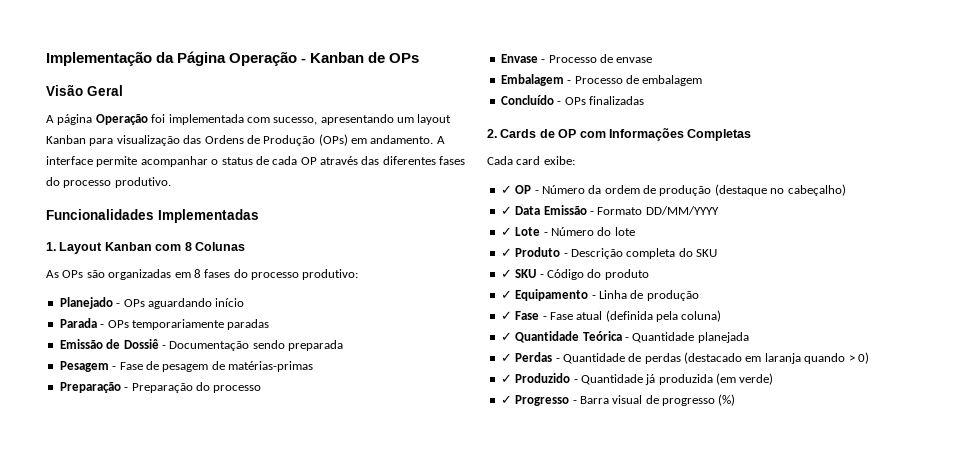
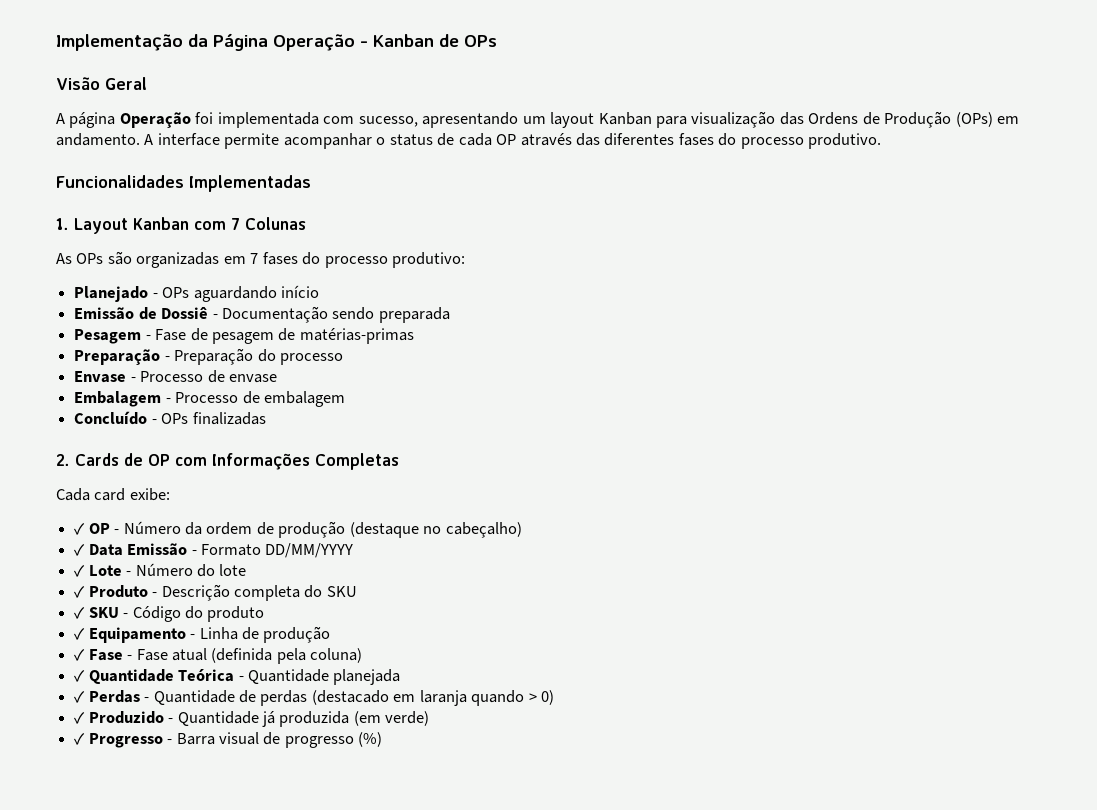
- 1. Layout Kanban com 8 Colunas
+ 1. Layout Kanban com 7 Colunas
- As OPs são organizadas em 8 fases do processo produtivo:
+ As OPs são organizadas em 7 fases do processo produtivo:
- Parada - OPs temporariamente paradas

